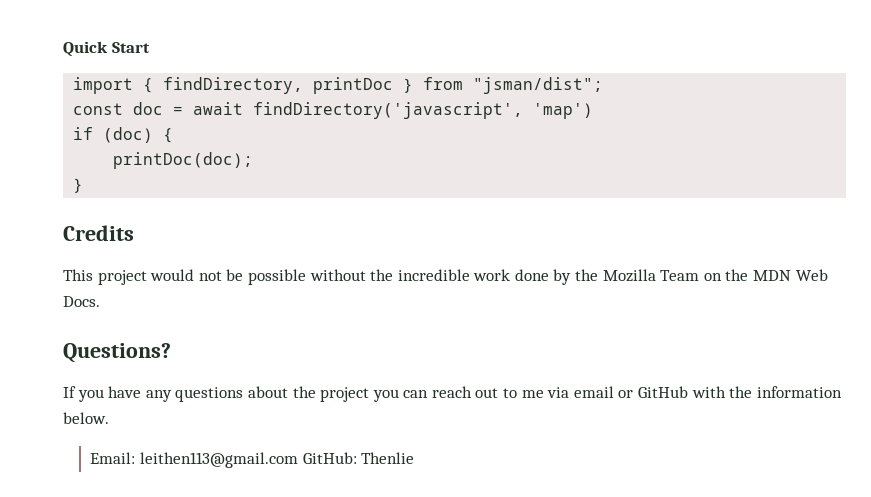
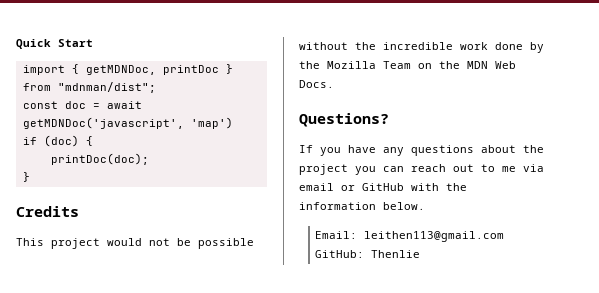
- import { findDirectory, printDoc } from "jsman/dist";
+ import { getMDNDoc, printDoc } from "mdnman/dist";
- const doc = await findDirectory('javascript', 'map')
+ const doc = await getMDNDoc('javascript', 'map')

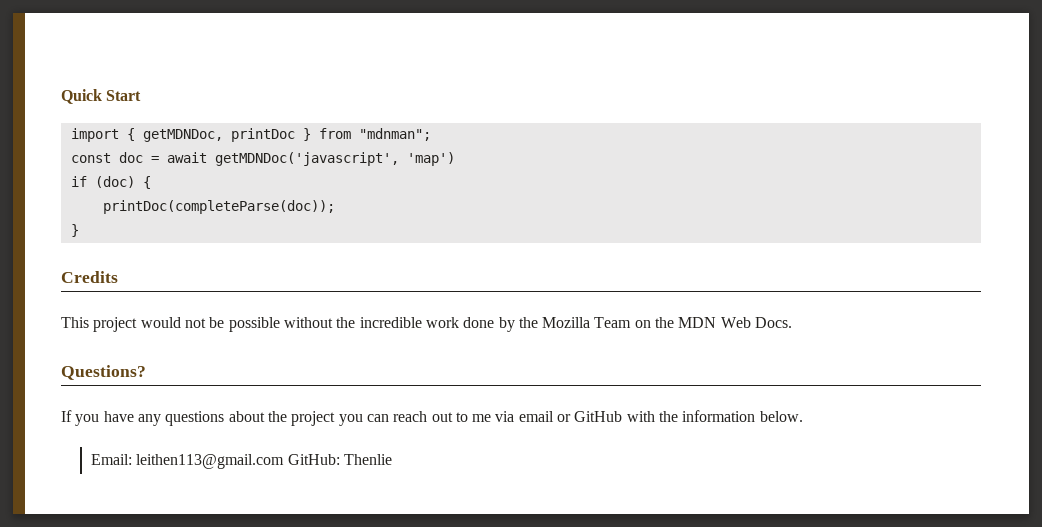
- import { getMDNDoc, printDoc } from "mdnman/dist";
+ import { getMDNDoc, printDoc } from "mdnman";
- printDoc(doc);
+ printDoc(completeParse(doc));

